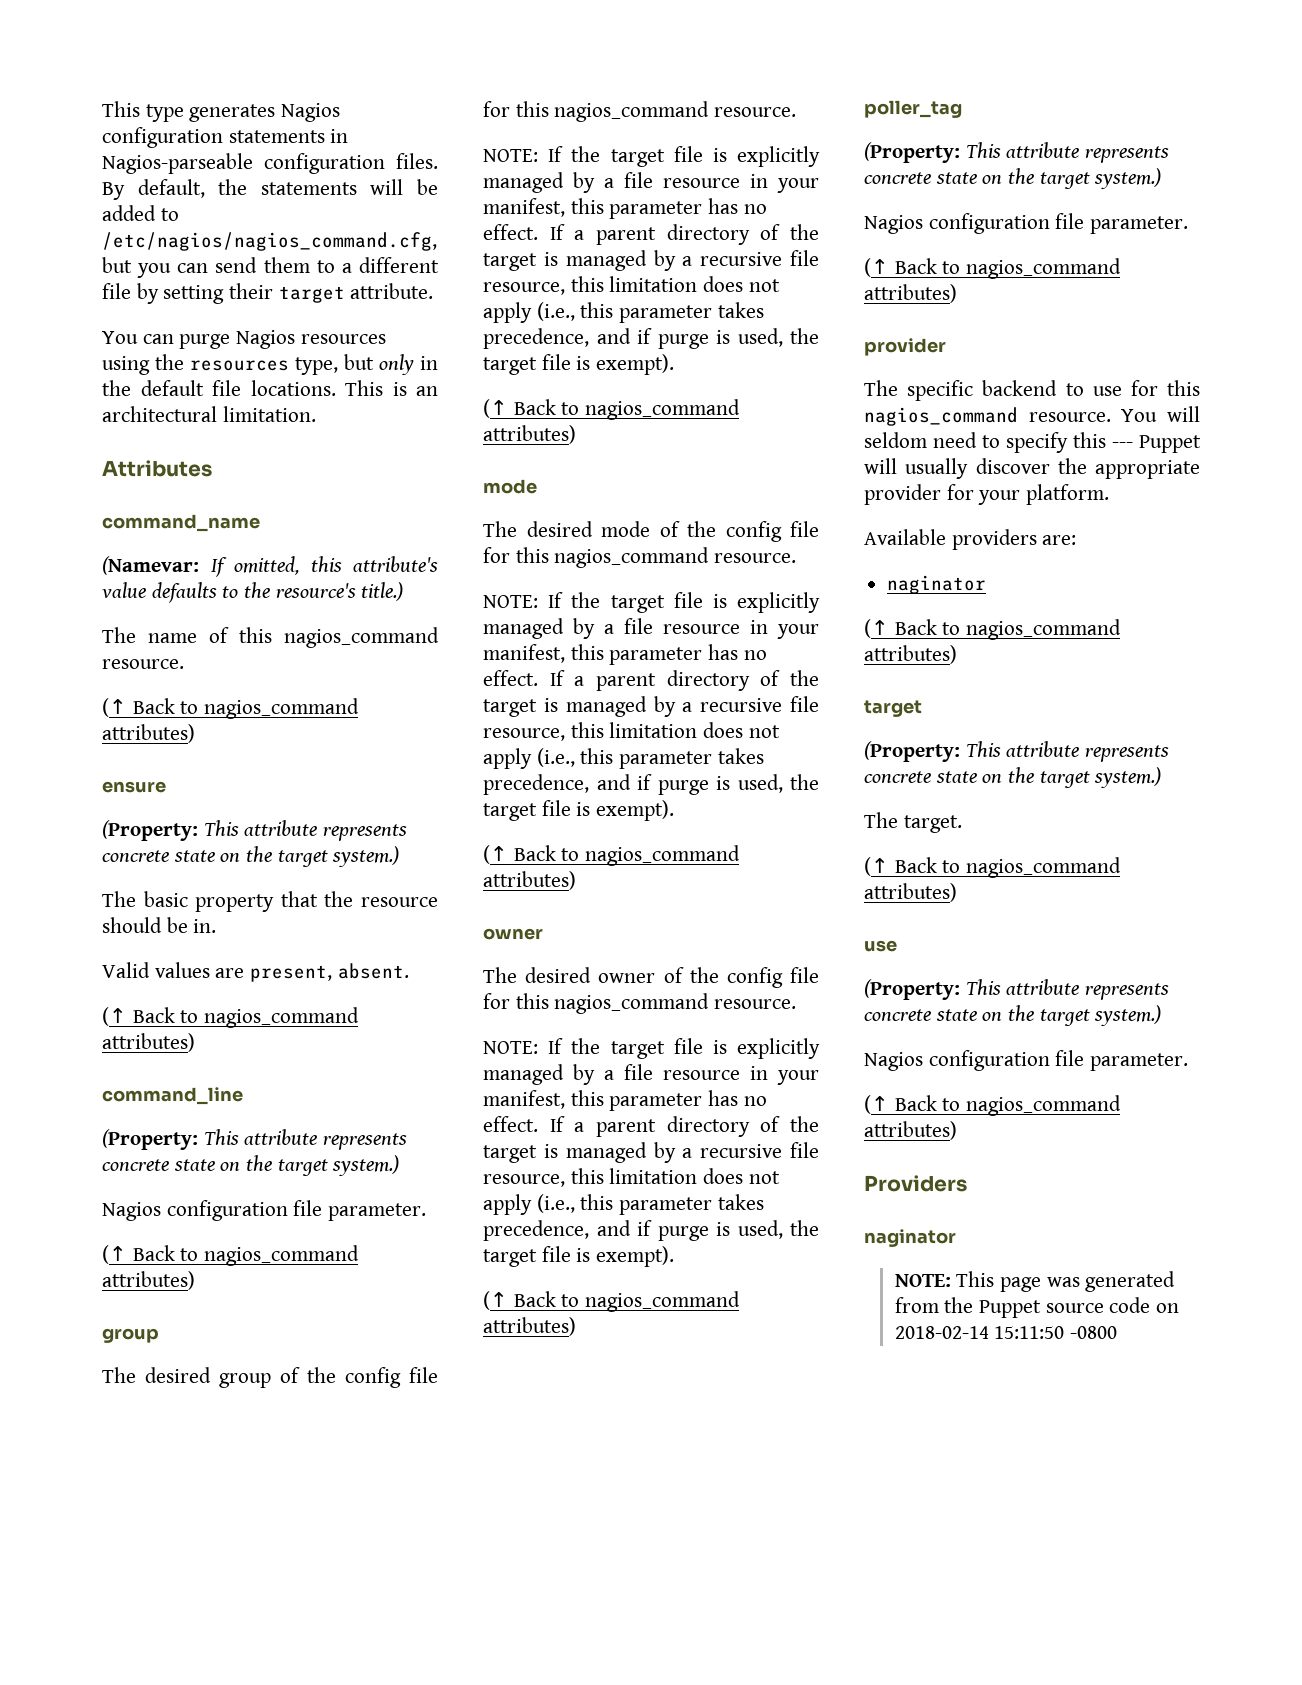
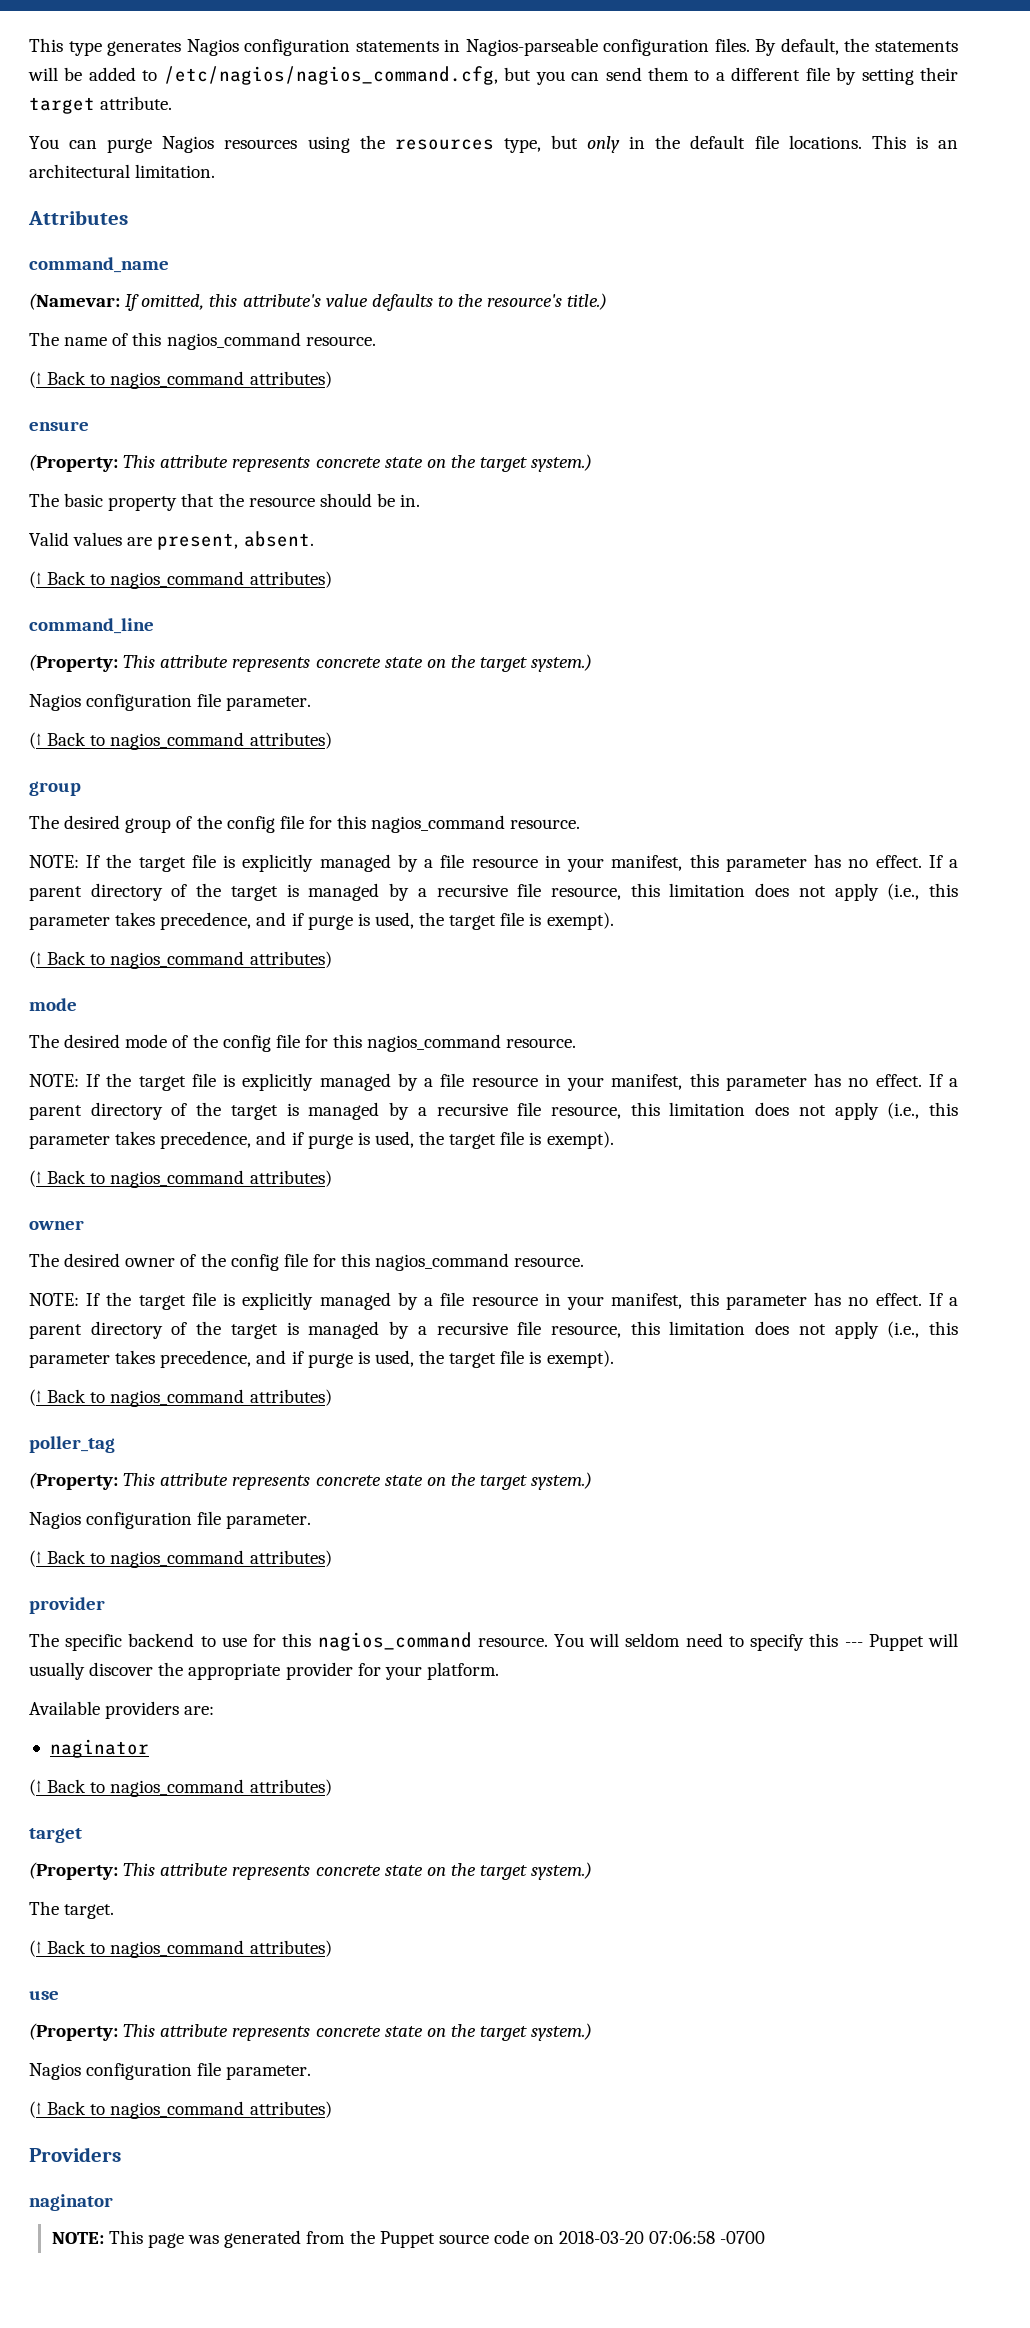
- NOTE: This page was generated from the Puppet source code on 2018-02-14 15:11:50 -0800
+ NOTE: This page was generated from the Puppet source code on 2018-03-20 07:06:58 -0700

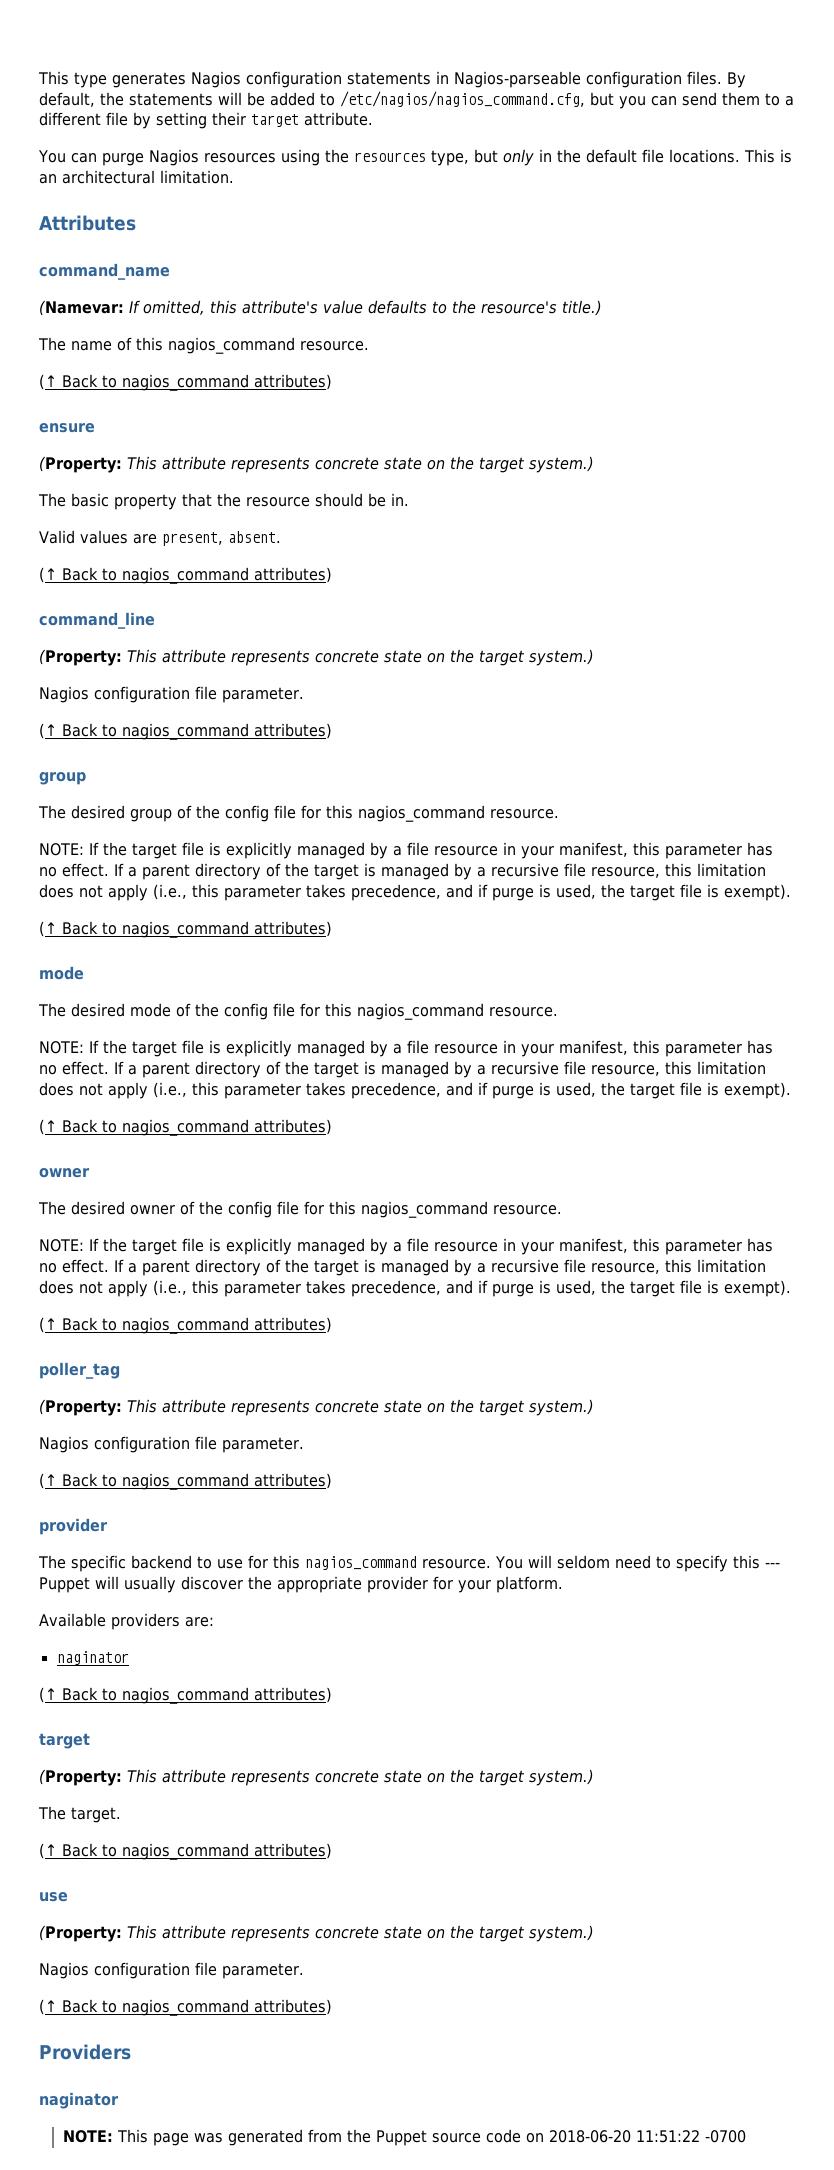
- NOTE: This page was generated from the Puppet source code on 2018-03-20 07:06:58 -0700
+ NOTE: This page was generated from the Puppet source code on 2018-06-20 11:51:22 -0700

